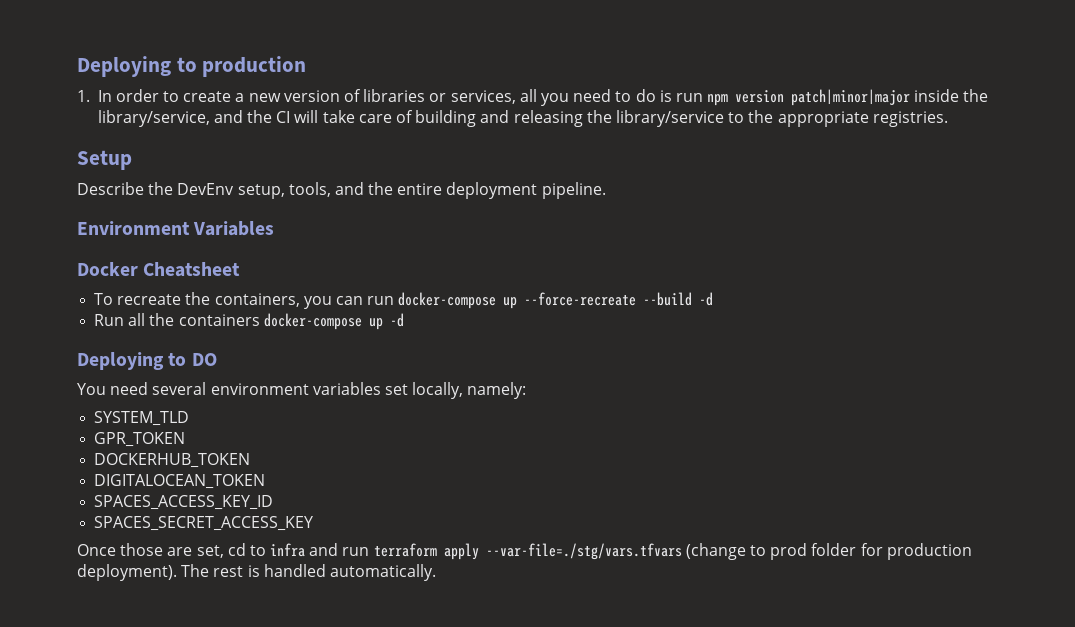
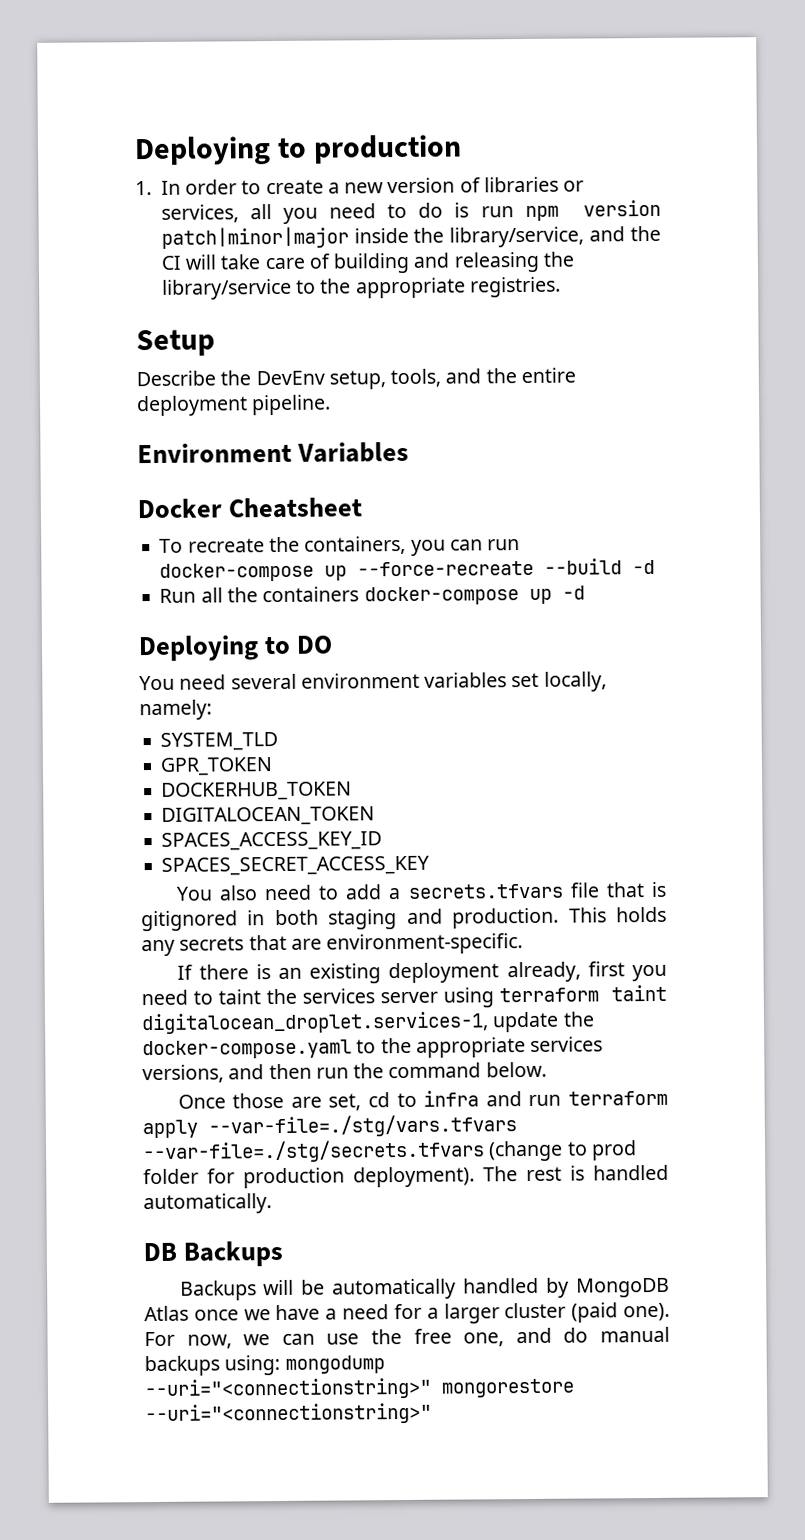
+ You also need to add a secrets.tfvars file that is gitignored in both staging and production. This holds any secrets that are environment-specific.
+ If there is an existing deployment already, first you need to taint the services server using terraform taint digitalocean_droplet.services-1, update the docker-compose.yaml to the appropriate services versions, and then run the command below.
- Once those are set, cd to infra and run terraform apply --var-file=./stg/vars.tfvars (change to prod folder for production deployment).
+ Once those are set, cd to infra and run terraform apply --var-file=./stg/vars.tfvars --var-file=./stg/secrets.tfvars (change to prod folder for production deployment).
+ DB Backups
+ Backups will be automatically handled by MongoDB Atlas once we have a need for a larger cluster (paid one). For now, we can use the free one, and do manual backups using: mongodump --uri="<connectionstring>" mongorestore --uri="<connectionstring>"

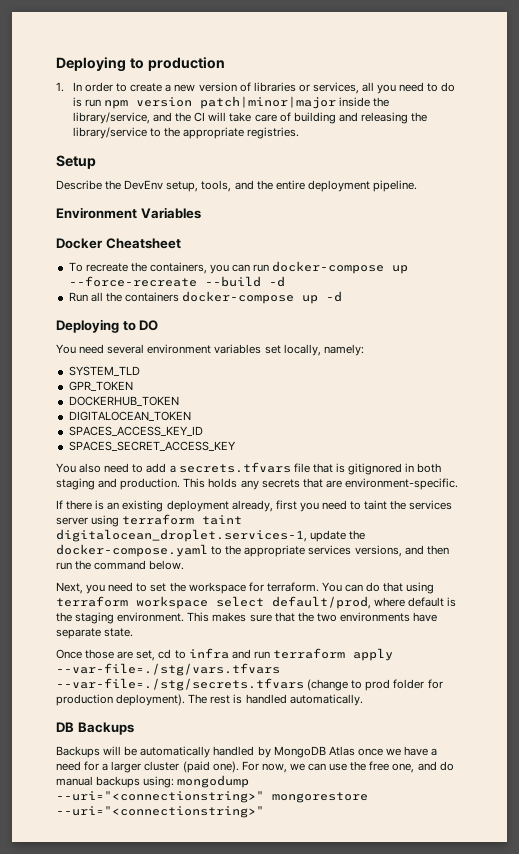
+ Next, you need to set the workspace for terraform. You can do that using terraform workspace select default/prod, where default is the staging environment. This makes sure that the two environments have separate state.

